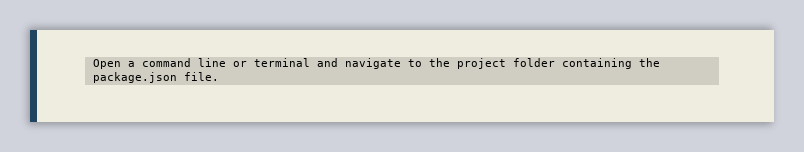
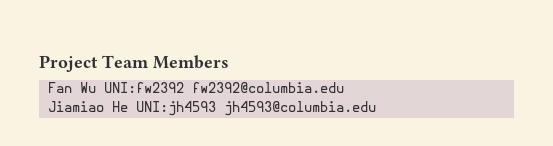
- Open a command line or terminal and navigate to the project folder containing the package.json file.
+ Project Team Members
+ Fan Wu UNI:fw2392 fw2392@columbia.edu
+ Jiamiao He UNI:jh4593 jh4593@columbia.edu

